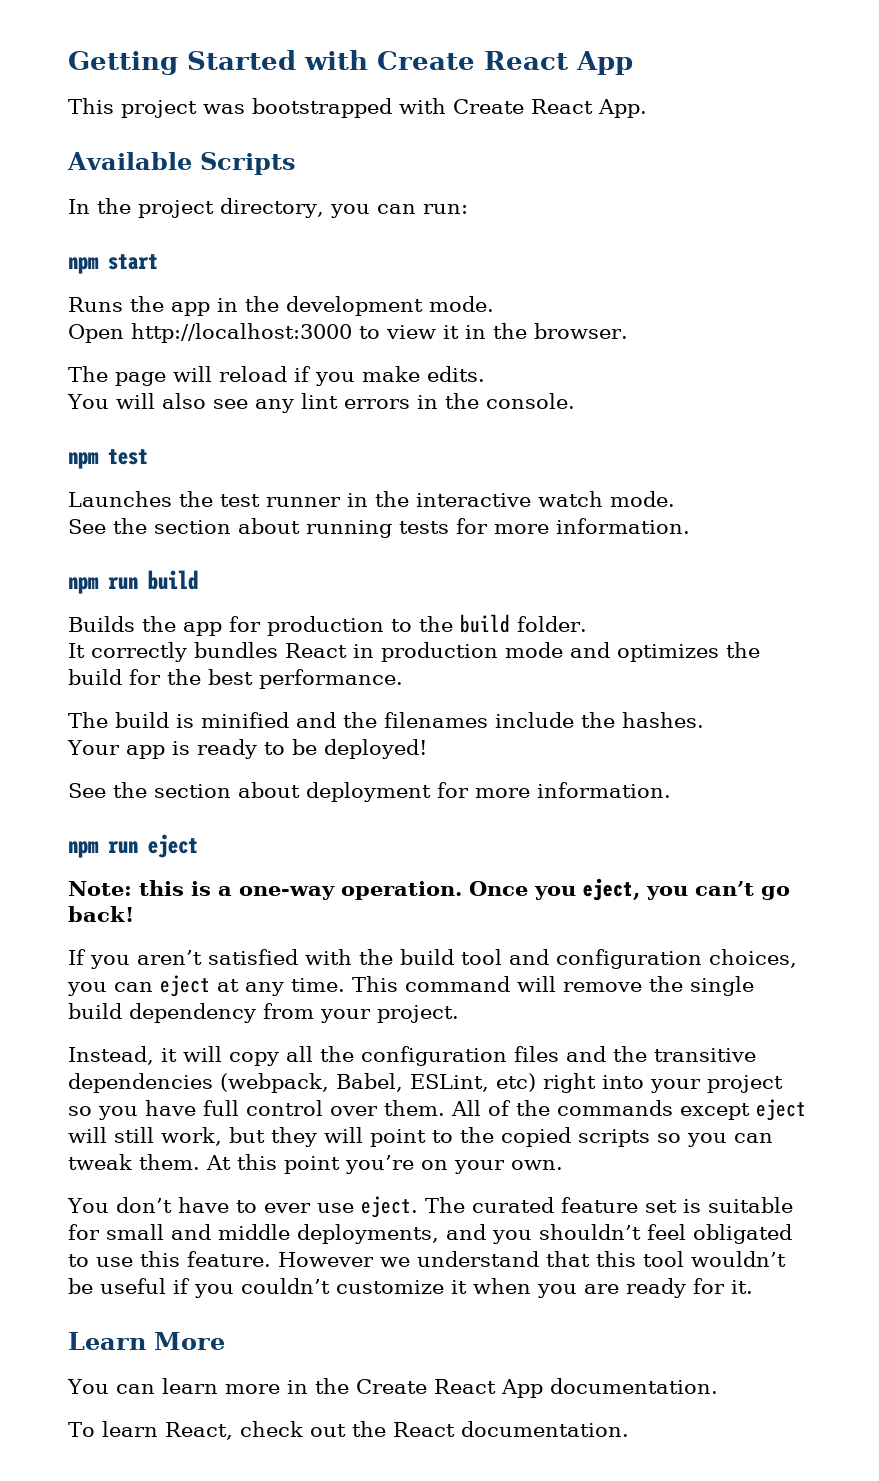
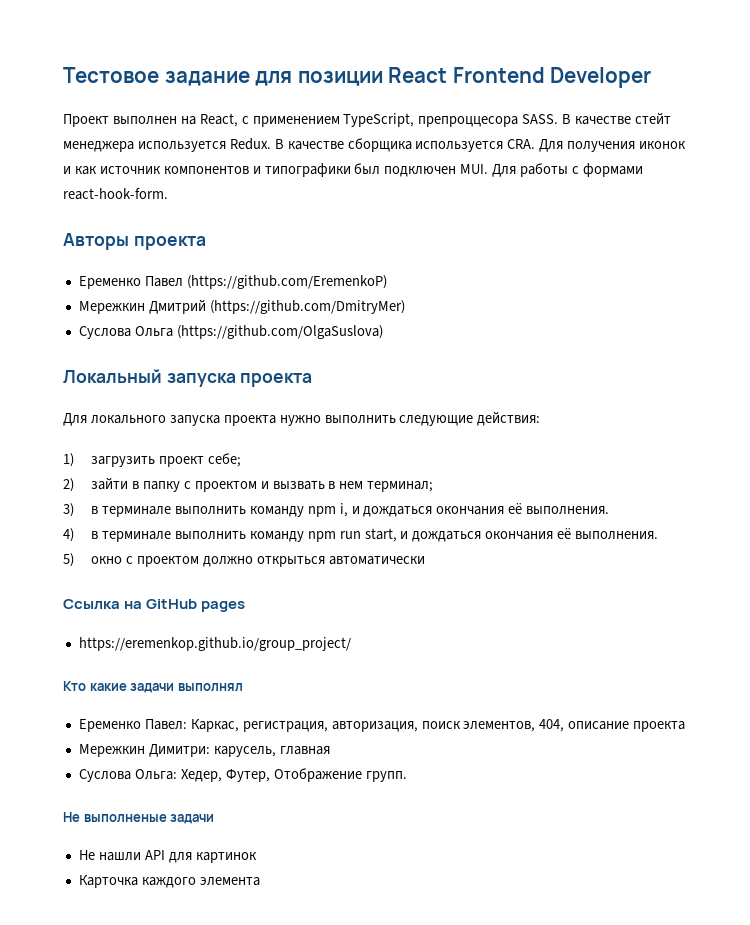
- Getting Started with Create React App
- This project was bootstrapped with Create React App.
- Available Scripts
- In the project directory, you can run:
- npm start
- Runs the app in the development mode.
- Open http://localhost:3000 to view it in the browser.
- The page will reload if you make edits.
- You will also see any lint errors in the console.
- npm test
- Launches the test runner in the interactive watch mode.
- See the section about running tests for more information.
- npm run build
- Builds the app for production to the build folder.
- It correctly bundles React in production mode and optimizes the build for the best performance.
- The build is minified and the filenames include the hashes.
- Your app is ready to be deployed!
- See the section about deployment for more information.
- npm run eject
- Note: this is a one-way operation. Once you eject, you can’t go back!
- If you aren’t satisfied with the build tool and configuration choices, you can eject at any time. This command will remove the single build dependency from your project.
- Instead, it will copy all the configuration files and the transitive dependencies (webpack, Babel, ESLint, etc) right into your project so you have full control over them. All of the commands except eject will still work, but they will point to the copied scripts so you can tweak them. At this point you’re on your own.
- You don’t have to ever use eject. The curated feature set is suitable for small and middle deployments, and you shouldn’t feel obligated to use this feature. However we understand that this tool wouldn’t be useful if you couldn’t customize it when you are ready for it.
- Learn More
- You can learn more in the Create React App documentation.
- To learn React, check out the React documentation.
+ Тестовое задание для позиции React Frontend Developer
+ Проект выполнен на React, с применением TypeScript, препроццесора SASS. В качестве стейт менеджера используется Redux. В качестве сборщика используется CRA. Для получения иконок и как источник компонентов и типографики был подключен MUI. Для работы с формами react-hook-form.
+ Авторы проекта
+ Еременко Павел (https://github.com/EremenkoP)
+ Мережкин Дмитрий (https://github.com/DmitryMer)
+ Суслова Ольга (https://github.com/OlgaSuslova)
+ Локальный запуска проекта
+ Для локального запуска проекта нужно выполнить следующие действия:
+ 1) загрузить проект себе;
+ 2) зайти в папку с проектом и вызвать в нем терминал;
+ 3) в терминале выполнить команду npm i, и дождаться окончания её выполнения.
+ 4) в терминале выполнить команду npm run start, и дождаться окончания её выполнения.
+ 5) окно с проектом должно открыться автоматически
+ Ссылка на GitHub pages
+ https://eremenkop.github.io/group_project/
+ Кто какие задачи выполнял
+ Еременко Павел: Каркас, регистрация, авторизация, поиск элементов, 404, описание проекта
+ Мережкин Димитри: карусель, главная
+ Суслова Ольга: Хедер, Футер, Отображение групп.
+ Не выполненые задачи
+ Не нашли API для картинок
+ Карточка каждого элемента

